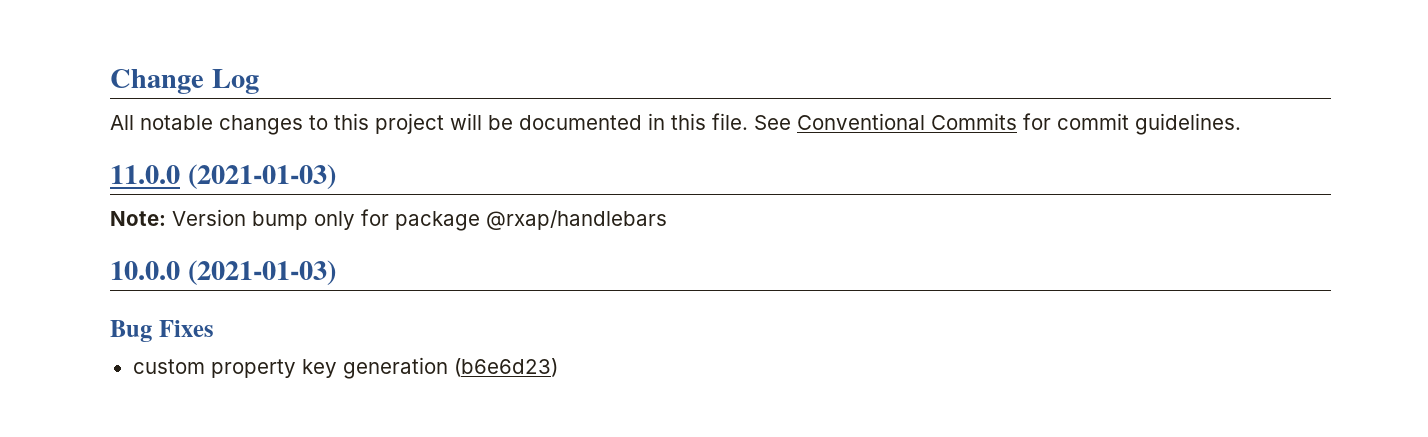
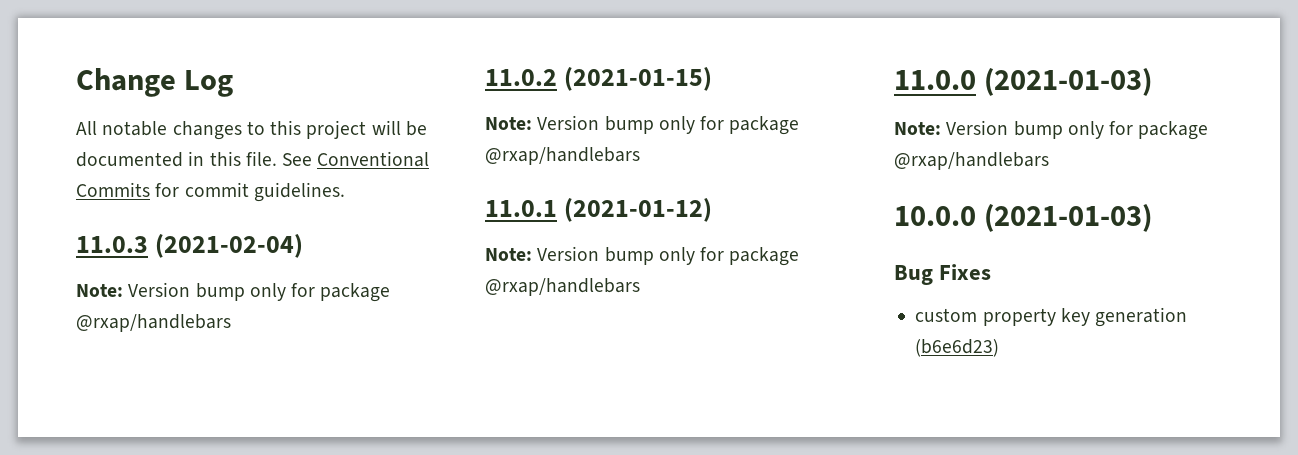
+ 11.0.3 (2021-02-04)
+ Note: Version bump only for package @rxap/handlebars
+ 11.0.2 (2021-01-15)
+ Note: Version bump only for package @rxap/handlebars
+ 11.0.1 (2021-01-12)
+ Note: Version bump only for package @rxap/handlebars

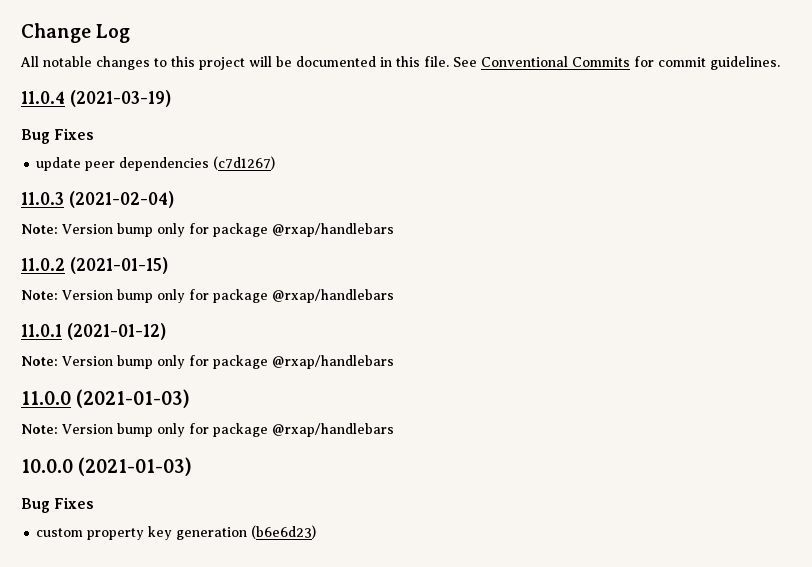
+ 11.0.4 (2021-03-19)
+ Bug Fixes
+ update peer dependencies (c7d1267)

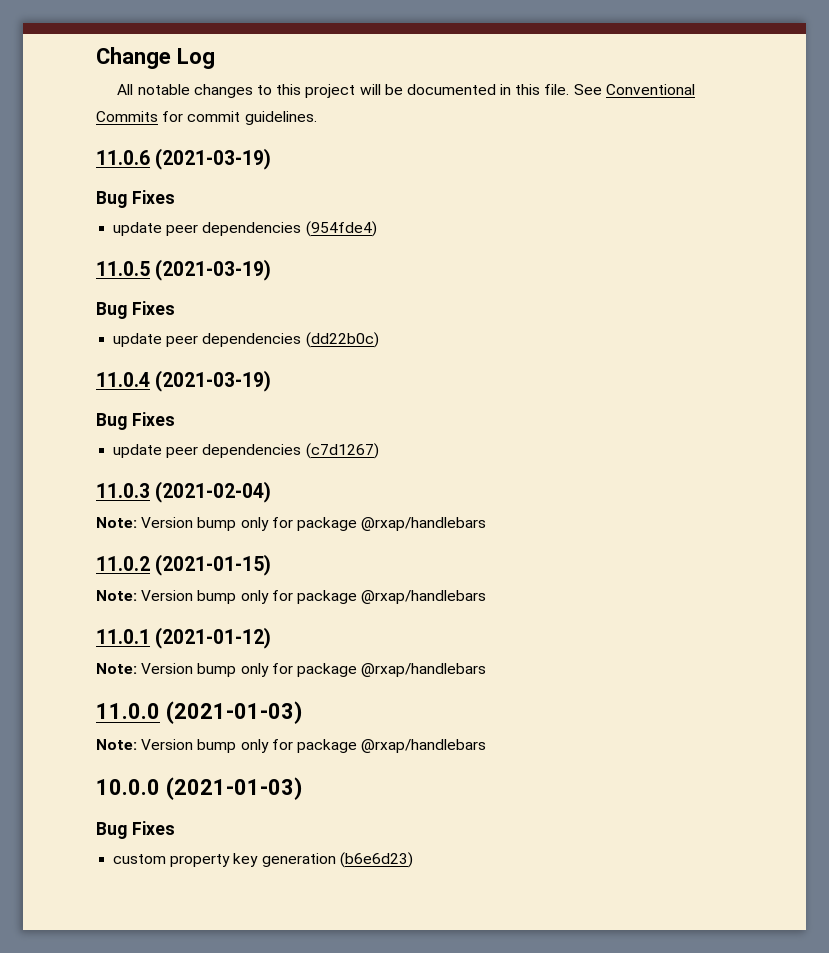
+ 11.0.6 (2021-03-19)
+ Bug Fixes
+ update peer dependencies (954fde4)
+ 11.0.5 (2021-03-19)
+ Bug Fixes
+ update peer dependencies (dd22b0c)

